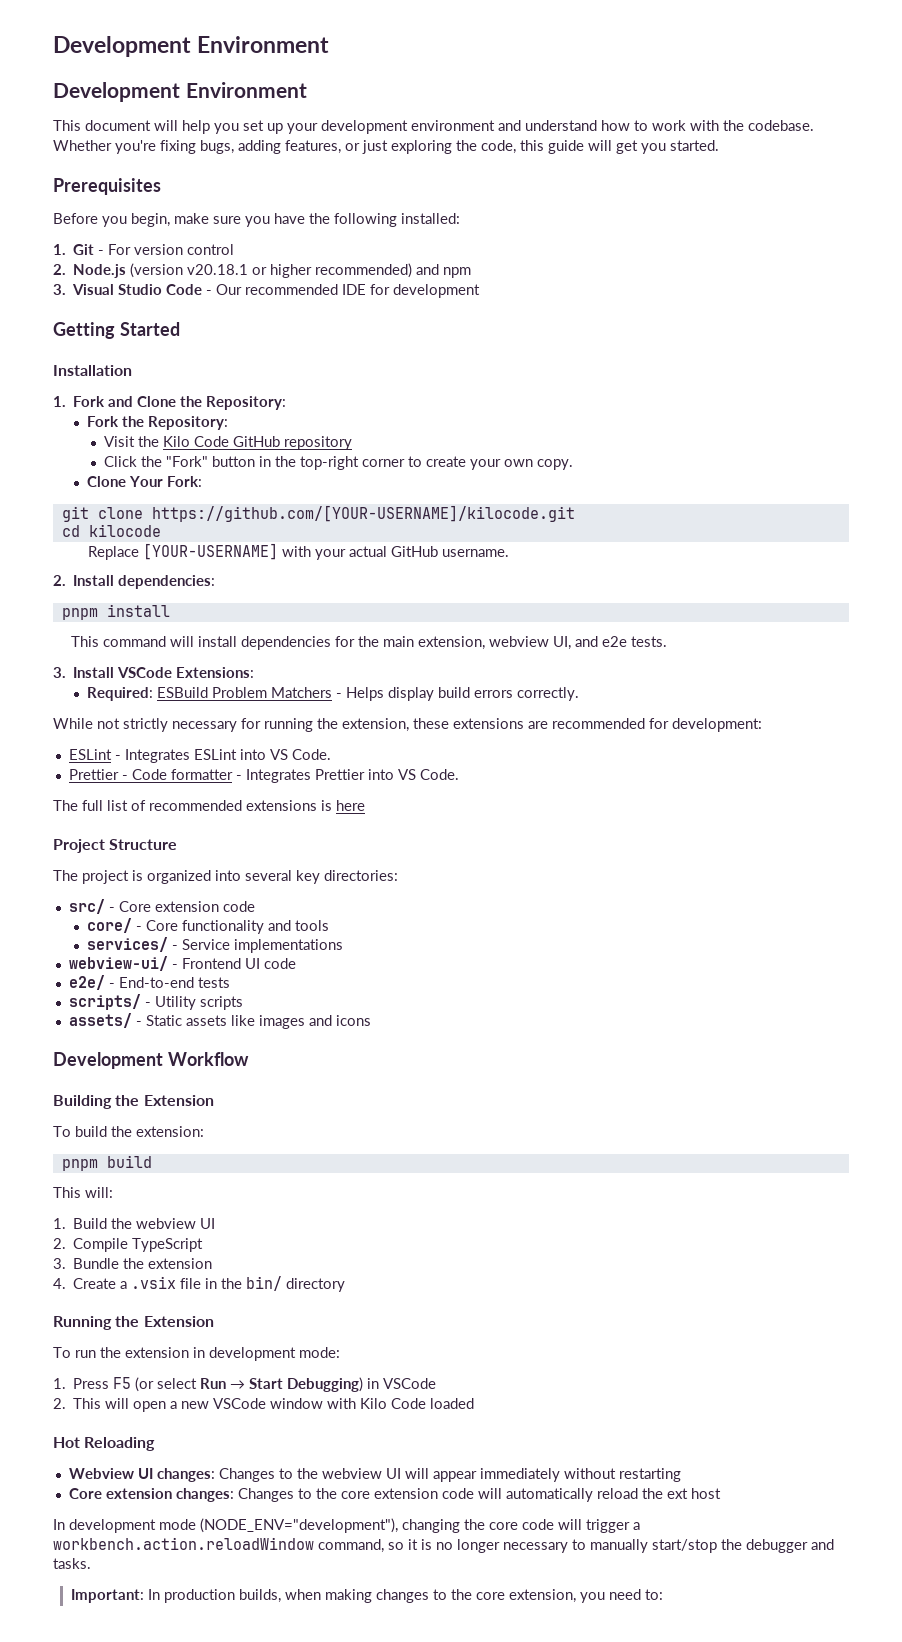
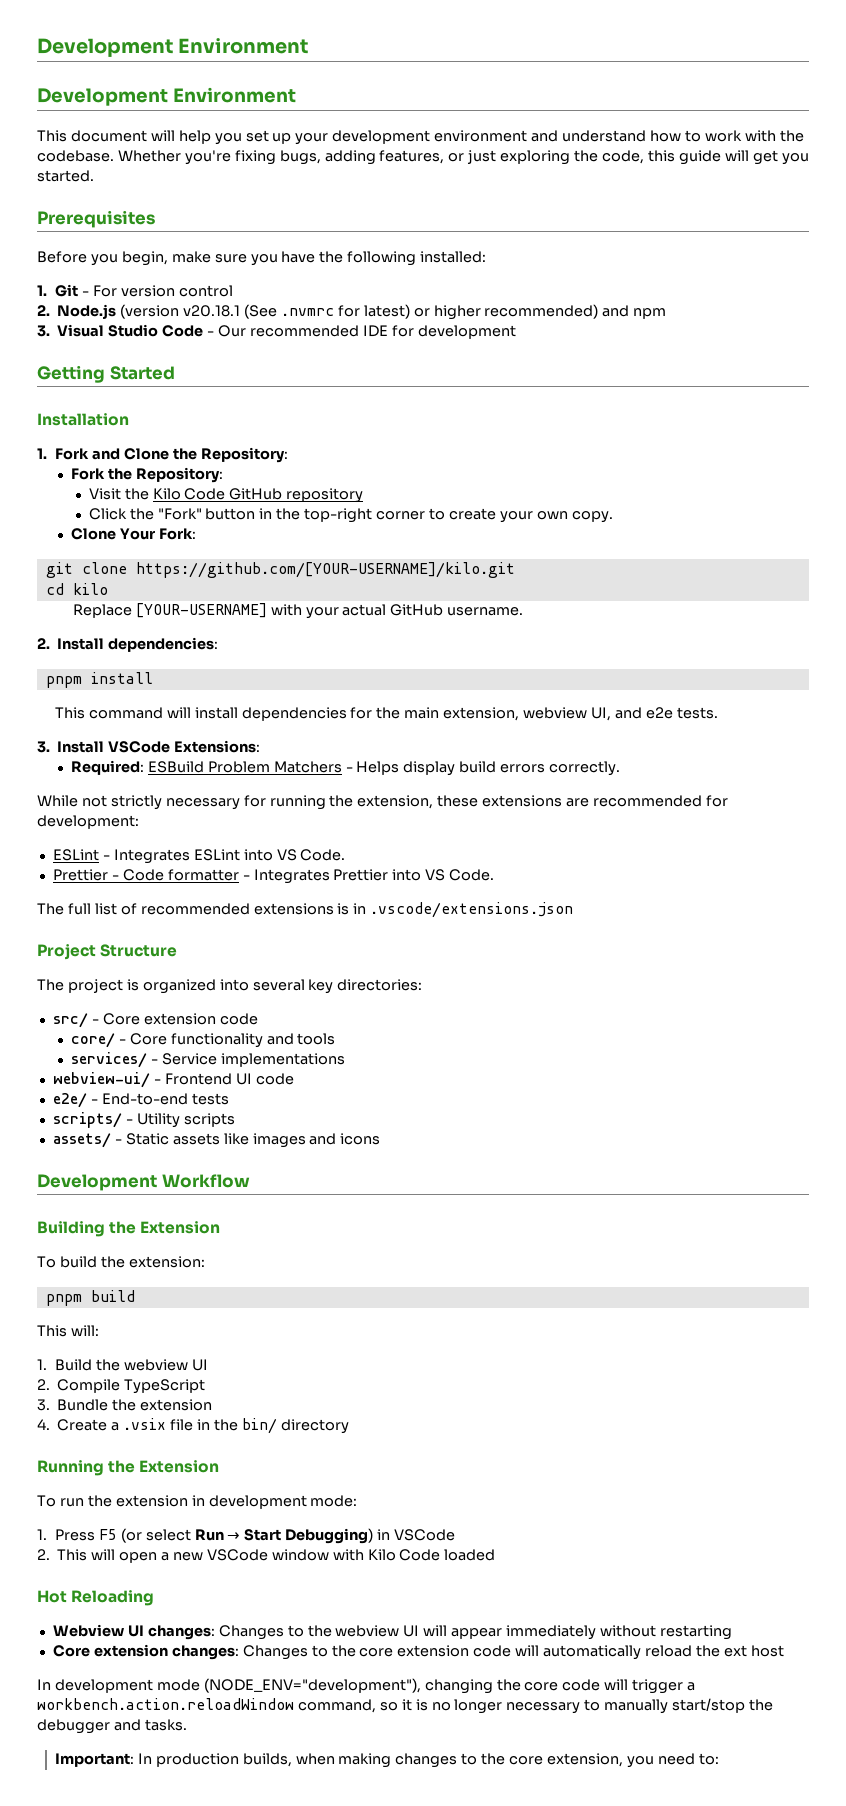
- 2. Node.js (version v20.18.1 or higher recommended) and npm
+ 2. Node.js (version v20.18.1 (See .nvmrc for latest) or higher recommended) and npm
- git clone https://github.com/[YOUR-USERNAME]/kilocode.git
+ git clone https://github.com/[YOUR-USERNAME]/kilo.git
- cd kilocode
+ cd kilo
- The full list of recommended extensions is here
+ The full list of recommended extensions is in .vscode/extensions.json

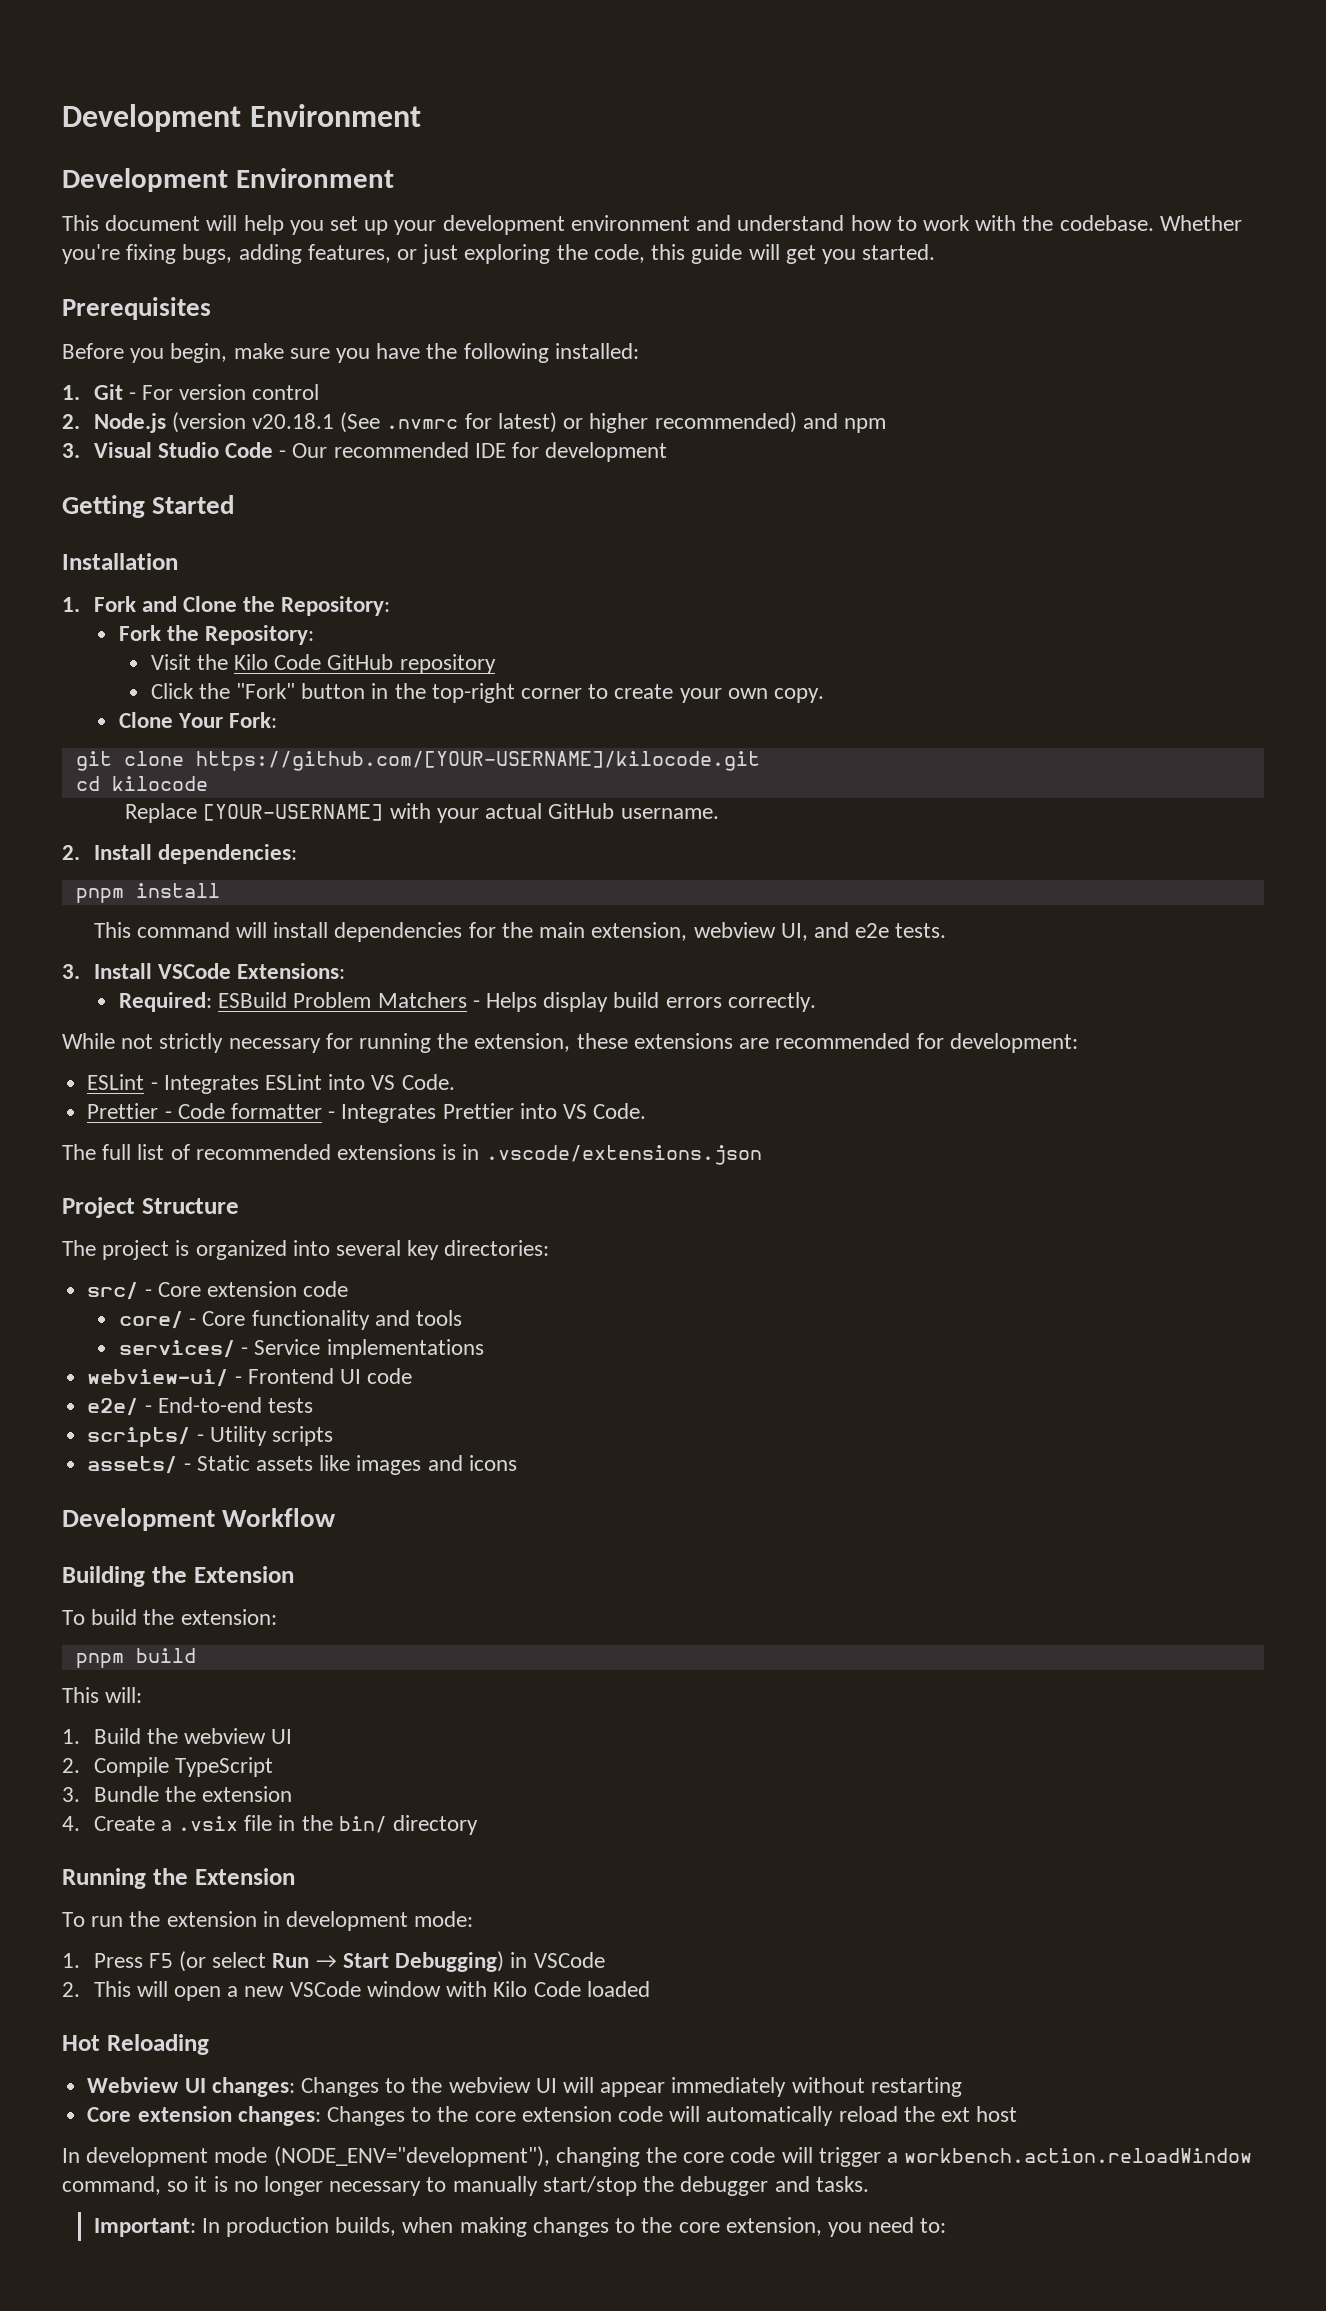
- git clone https://github.com/[YOUR-USERNAME]/kilo.git
+ git clone https://github.com/[YOUR-USERNAME]/kilocode.git
- cd kilo
+ cd kilocode

